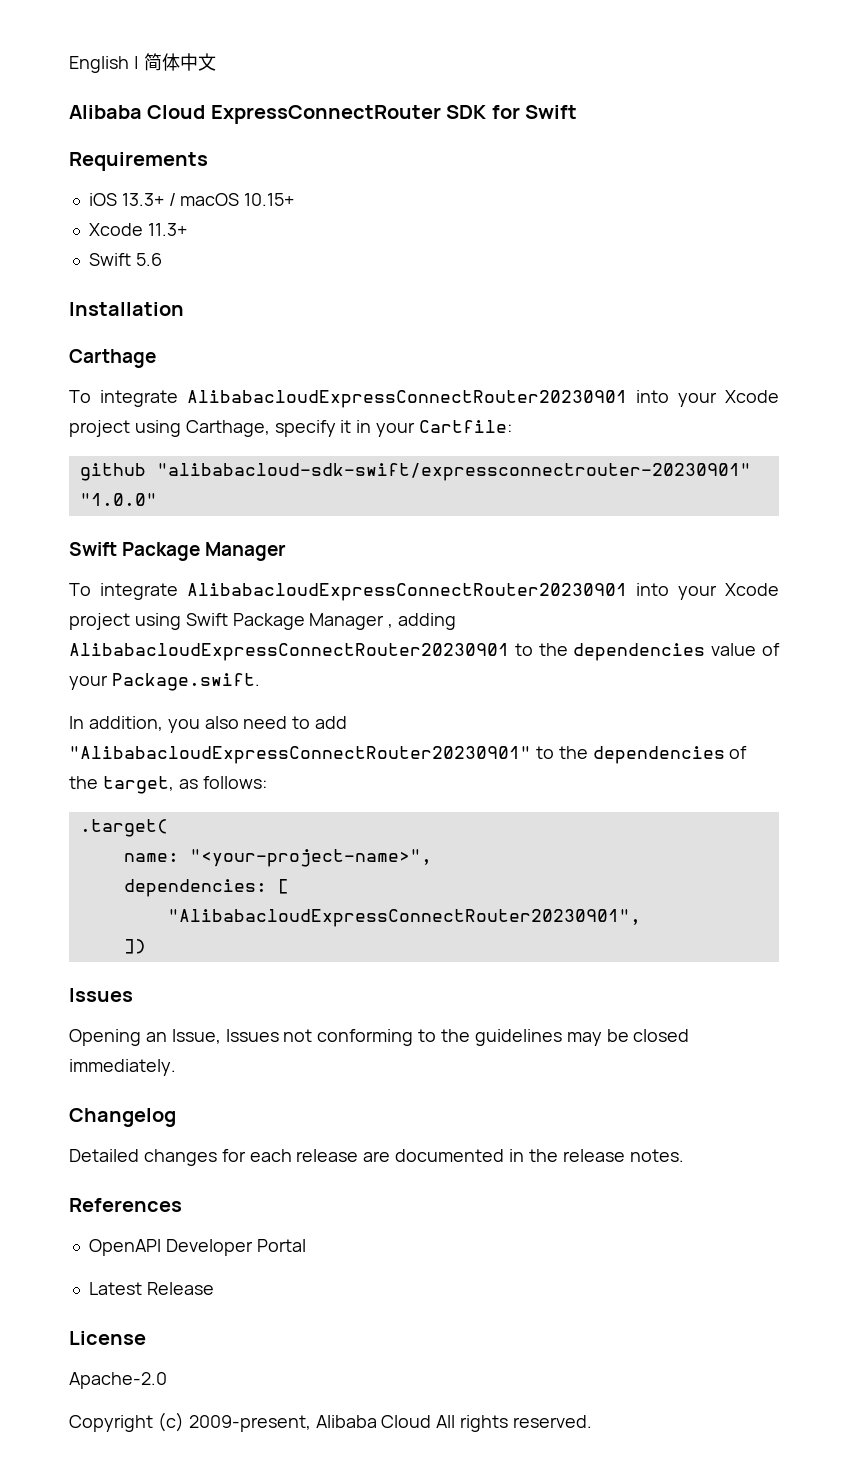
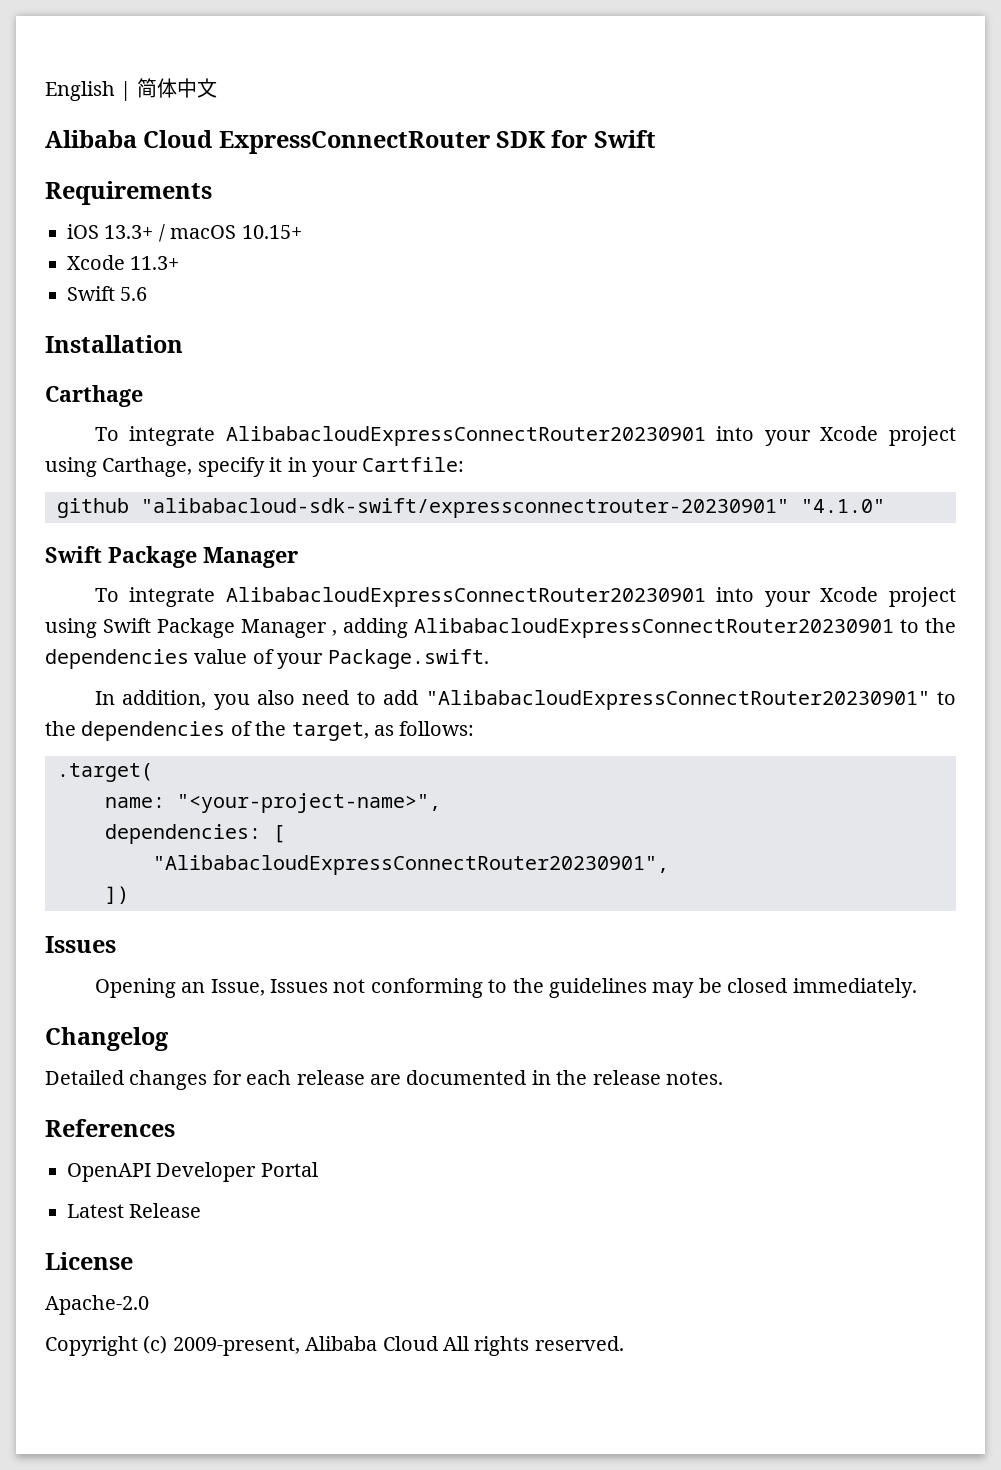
- github "alibabacloud-sdk-swift/expressconnectrouter-20230901" "1.0.0"
+ github "alibabacloud-sdk-swift/expressconnectrouter-20230901" "4.1.0"

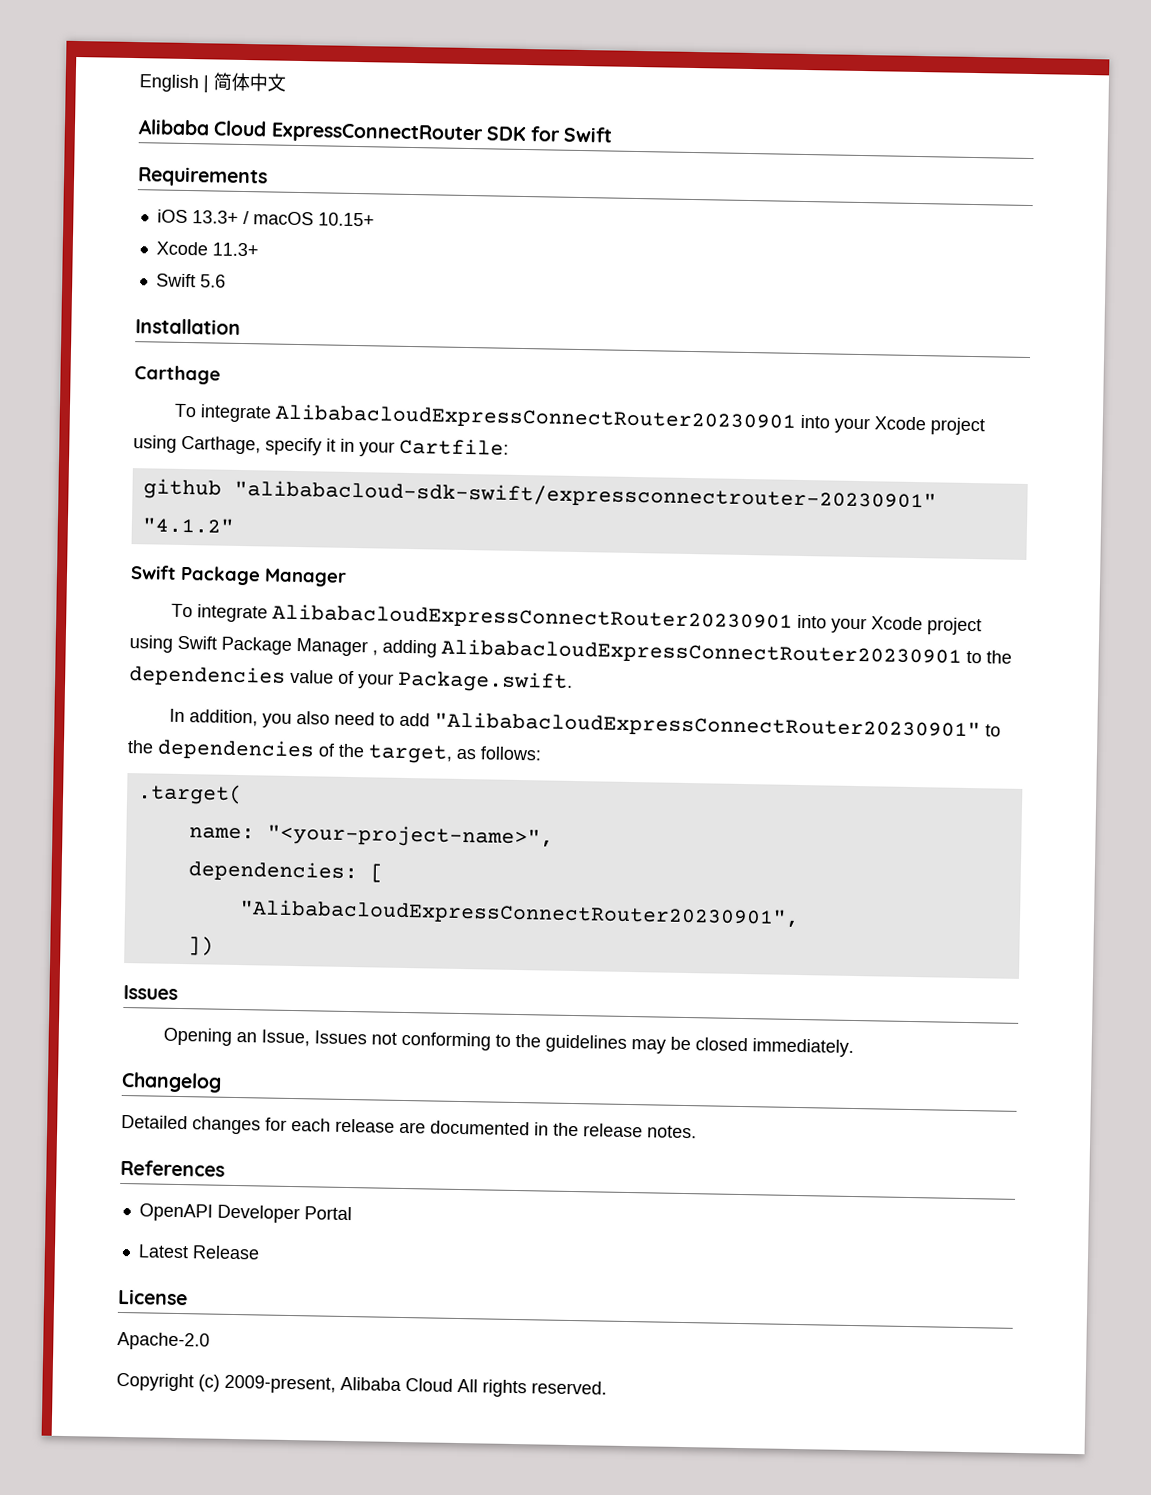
- github "alibabacloud-sdk-swift/expressconnectrouter-20230901" "4.1.0"
+ github "alibabacloud-sdk-swift/expressconnectrouter-20230901" "4.1.2"

